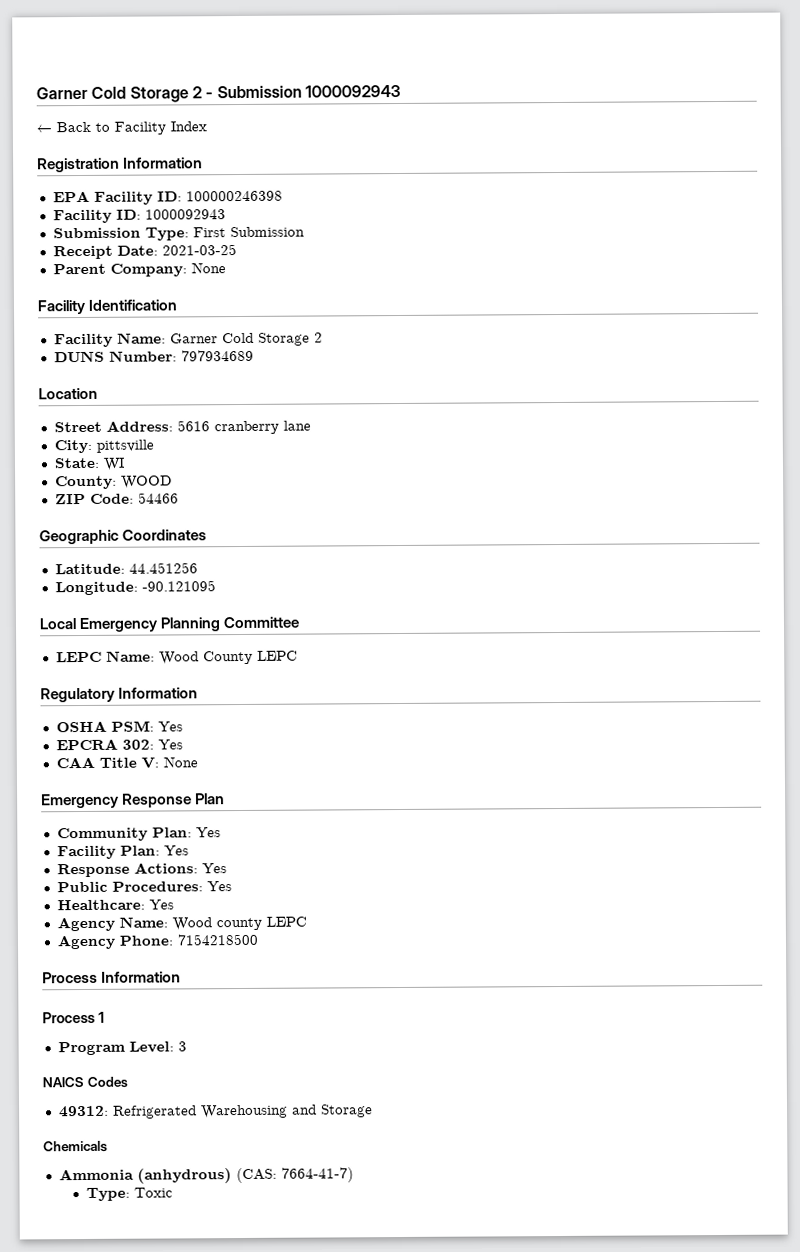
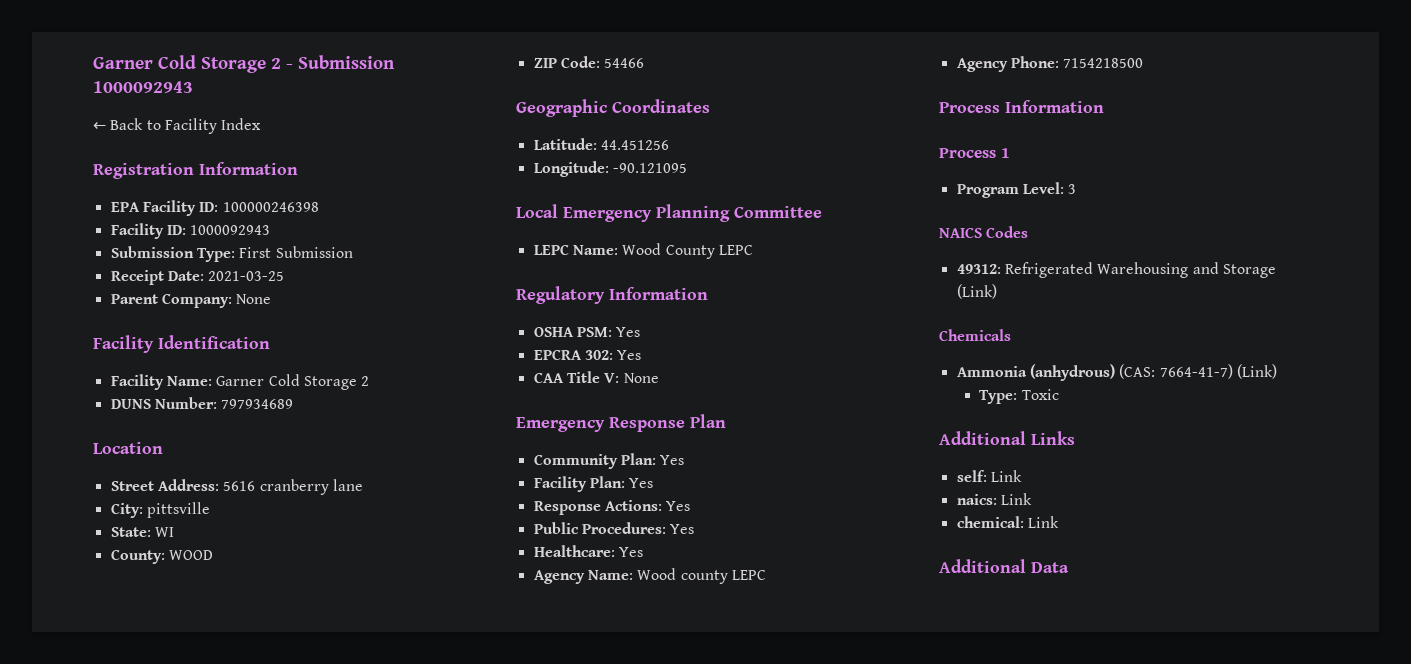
- 49312: Refrigerated Warehousing and Storage
+ 49312: Refrigerated Warehousing and Storage (Link)
- Ammonia (anhydrous) (CAS: 7664-41-7)
+ Ammonia (anhydrous) (CAS: 7664-41-7) (Link)
+ Additional Links
+ self: Link
+ naics: Link
+ chemical: Link
+ Additional Data

